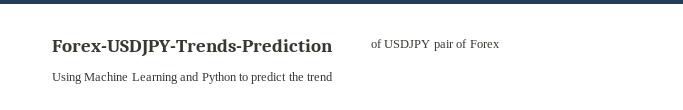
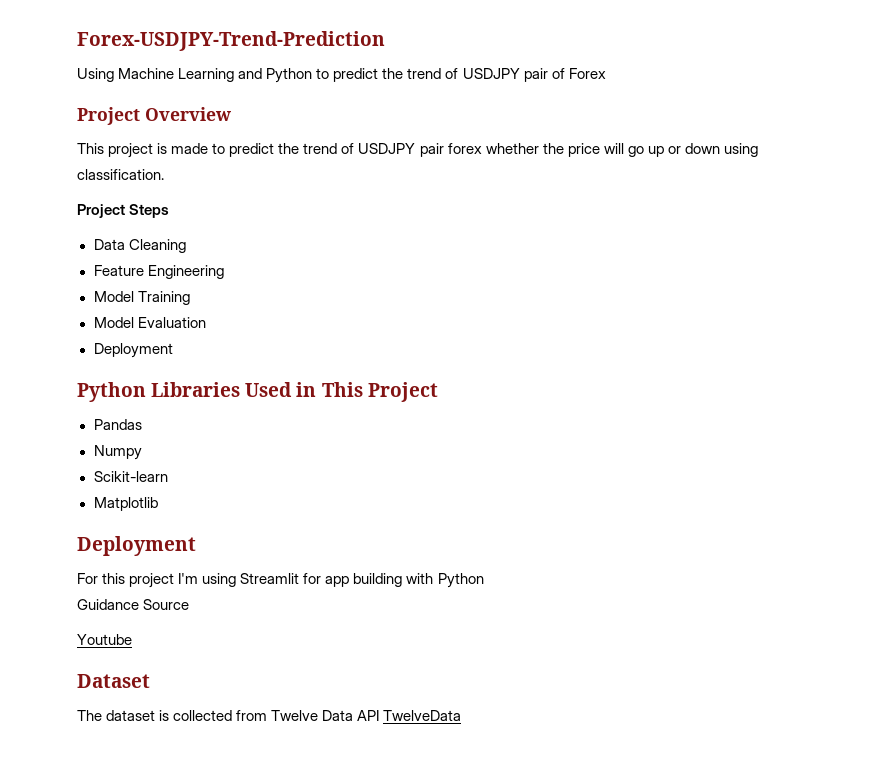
- Forex-USDJPY-Trends-Prediction
+ Forex-USDJPY-Trend-Prediction
+ Project Overview
+ This project is made to predict the trend of USDJPY pair forex whether the price will go up or down using classification.
+ Project Steps
+ Data Cleaning
+ Feature Engineering
+ Model Training
+ Model Evaluation
+ Deployment
+ Python Libraries Used in This Project
+ Pandas
+ Numpy
+ Scikit-learn
+ Matplotlib
+ Deployment
+ For this project I'm using Streamlit for app building with Python
+ Guidance Source
+ Youtube
+ Dataset
+ The dataset is collected from Twelve Data API TwelveData

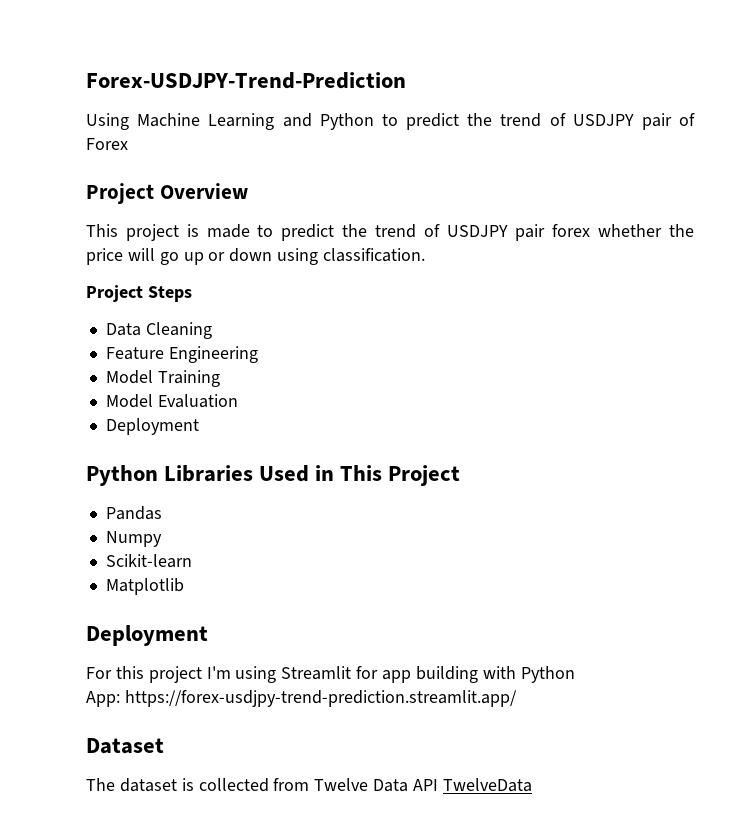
- Guidance Source
- Youtube
+ App: https://forex-usdjpy-trend-prediction.streamlit.app/

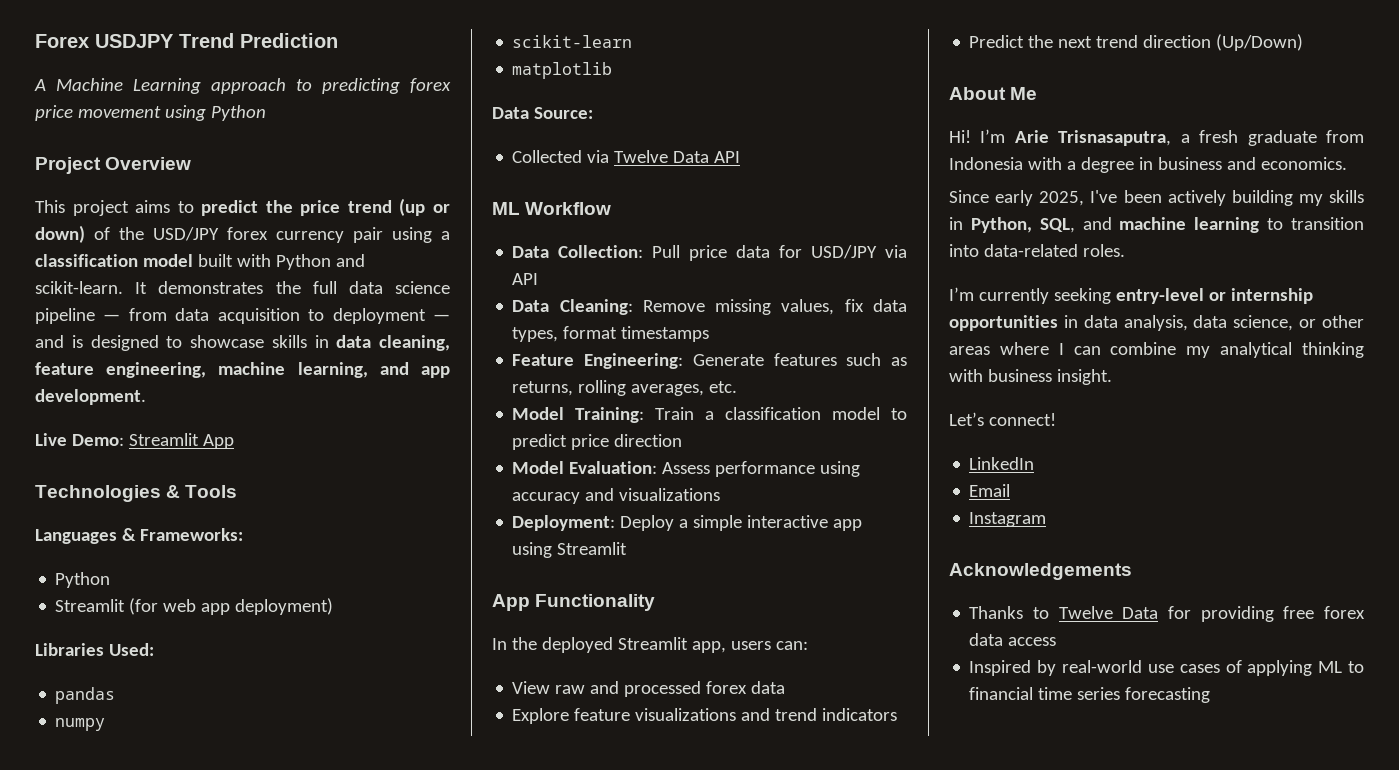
- Forex-USDJPY-Trend-Prediction
- Using Machine Learning and Python to predict the trend of USDJPY pair of Forex
+ Forex USDJPY Trend Prediction
+ A Machine Learning approach to predicting forex price movement using Python
- This project is made to predict the trend of USDJPY pair forex whether the price will go up or down using classification.
- Project Steps
- Data Cleaning
- Feature Engineering
- Model Training
- Model Evaluation
- Deployment
- Python Libraries Used in This Project
- Pandas
- Numpy
- Scikit-learn
- Matplotlib
- Deployment
- For this project I'm using Streamlit for app building with Python
- App: https://forex-usdjpy-trend-prediction.streamlit.app/
- Dataset
- The dataset is collected from Twelve Data API TwelveData
+ This project aims to predict the price trend (up or down) of the USD/JPY forex currency pair using a classification model built with Python and scikit-learn. It demonstrates the full data science pipeline — from data acquisition to deployment — and is designed to showcase skills in data cleaning, feature engineering, machine learning, and app development.
+ Live Demo: Streamlit App
+ Technologies & Tools
+ Languages & Frameworks:
+ Python
+ Streamlit (for web app deployment)
+ Libraries Used:
+ pandas
+ numpy
+ scikit-learn
+ matplotlib
+ Data Source:
+ Collected via Twelve Data API
+ ML Workflow
+ Data Collection: Pull price data for USD/JPY via API
+ Data Cleaning: Remove missing values, fix data types, format timestamps
+ Feature Engineering: Generate features such as returns, rolling averages, etc.
+ Model Training: Train a classification model to predict price direction
+ Model Evaluation: Assess performance using accuracy and visualizations
+ Deployment: Deploy a simple interactive app using Streamlit
+ App Functionality
+ In the deployed Streamlit app, users can:
+ View raw and processed forex data
+ Explore feature visualizations and trend indicators
+ Predict the next trend direction (Up/Down)
+ About Me
+ Hi! I’m Arie Trisnasaputra, a fresh graduate from Indonesia with a degree in business and economics.
+ Since early 2025, I've been actively building my skills in Python, SQL, and machine learning to transition into data-related roles.
+ I’m currently seeking entry-level or internship opportunities in data analysis, data science, or other areas where I can combine my analytical thinking with business insight.
+ Let’s connect!
+ LinkedIn
+ Email
+ Instagram
+ Acknowledgements
+ Thanks to Twelve Data for providing free forex data access
+ Inspired by real-world use cases of applying ML to financial time series forecasting

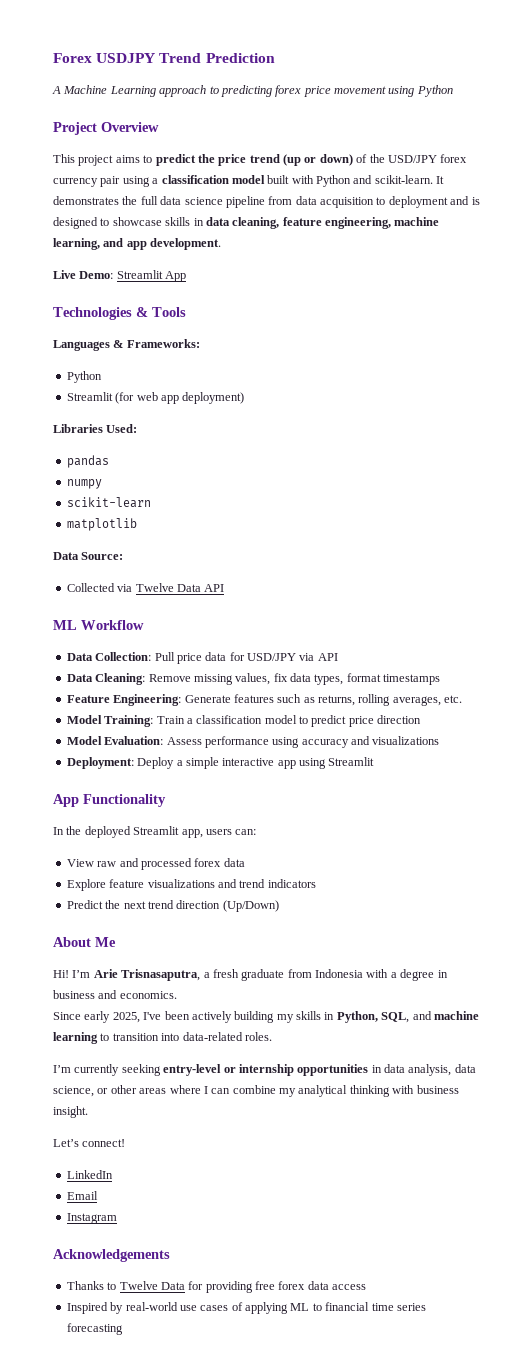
- It demonstrates the full data science pipeline — from data acquisition to deployment — and is designed to showcase skills in data cleaning, feature engineering, machine learning, and app development.
+ It demonstrates the full data science pipeline from data acquisition to deployment and is designed to showcase skills in data cleaning, feature engineering, machine learning, and app development.

